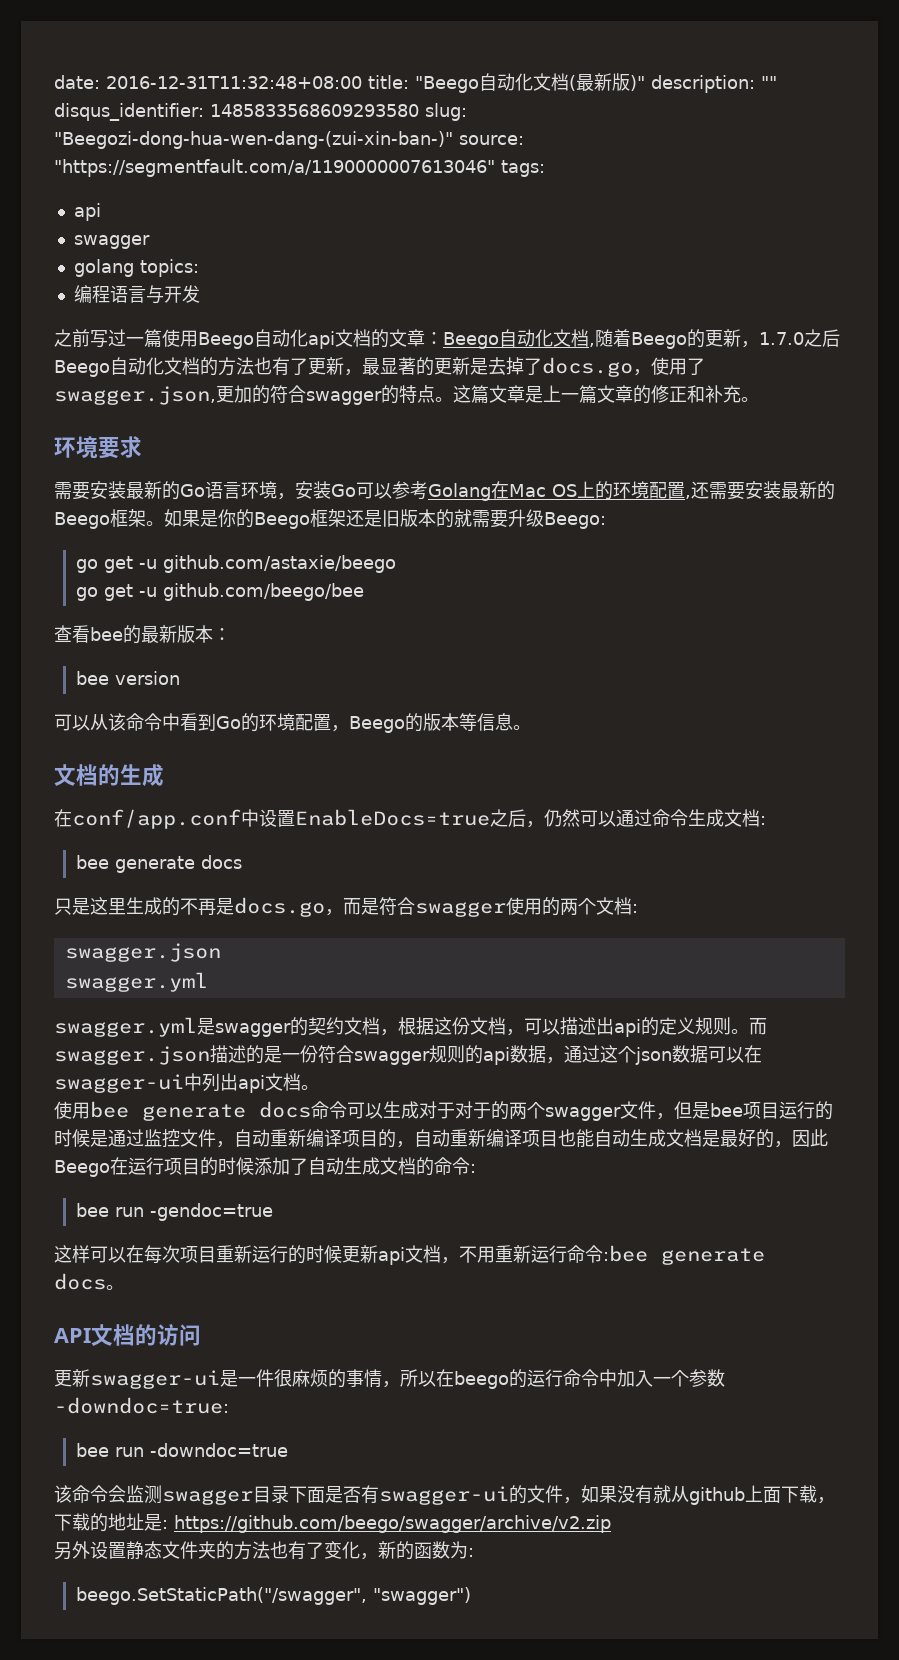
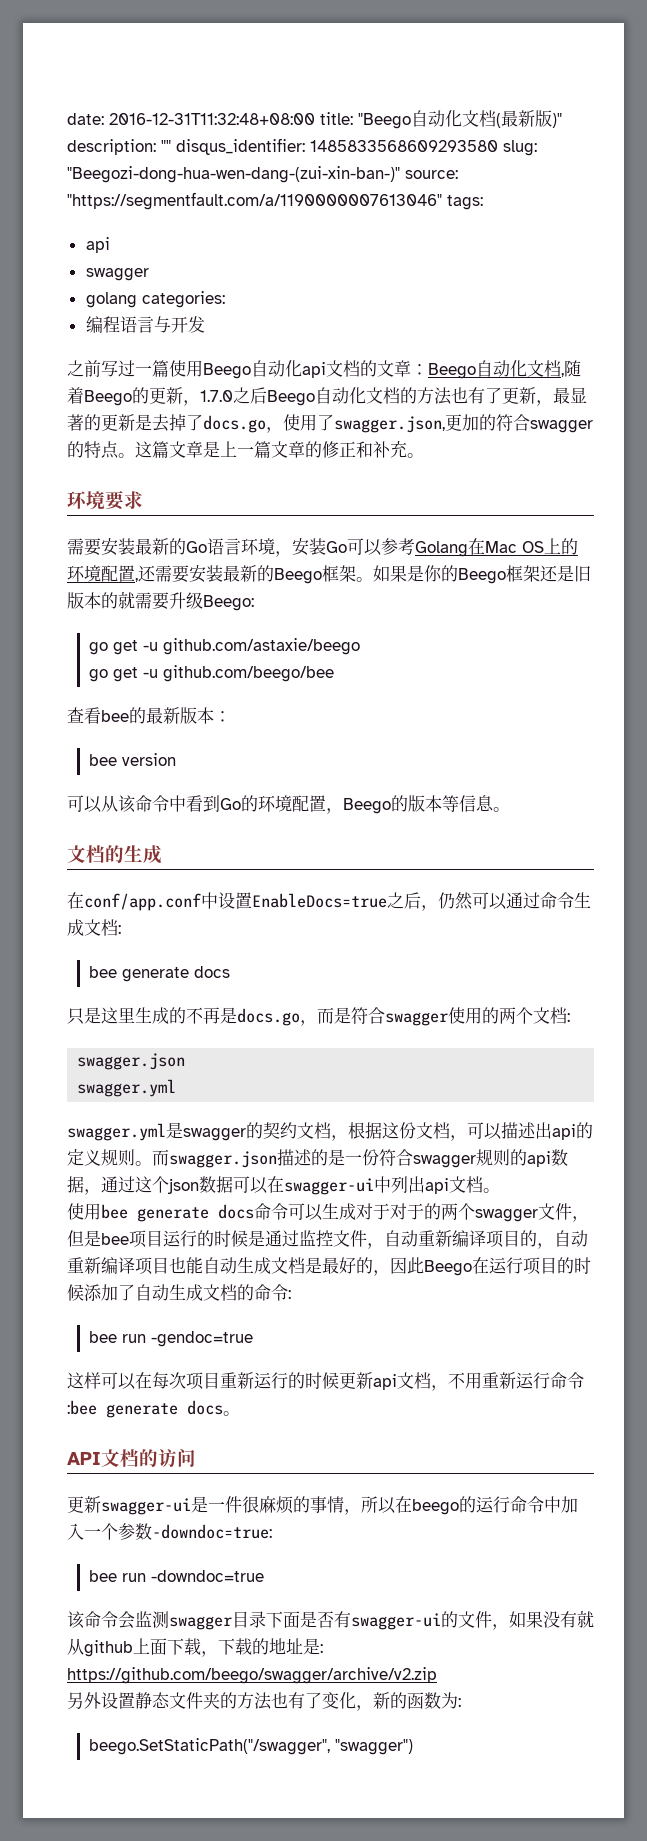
- golang topics:
+ golang categories:

